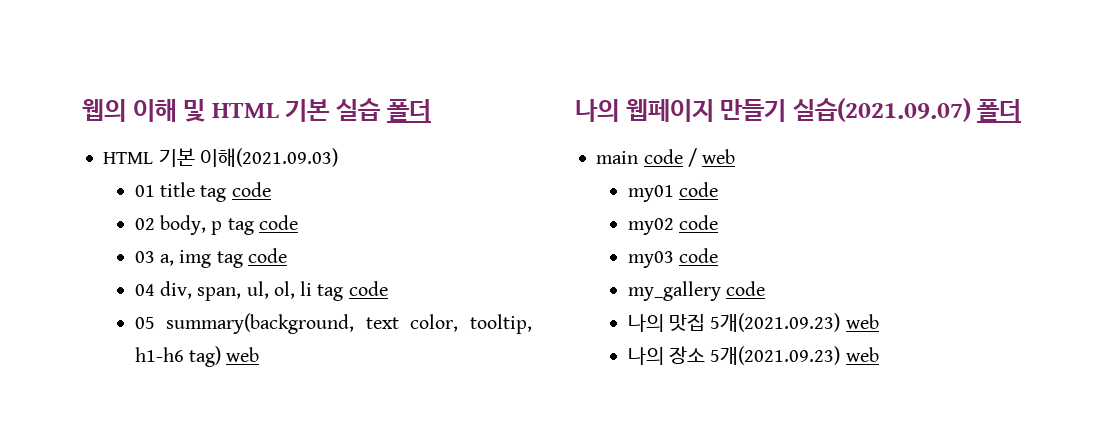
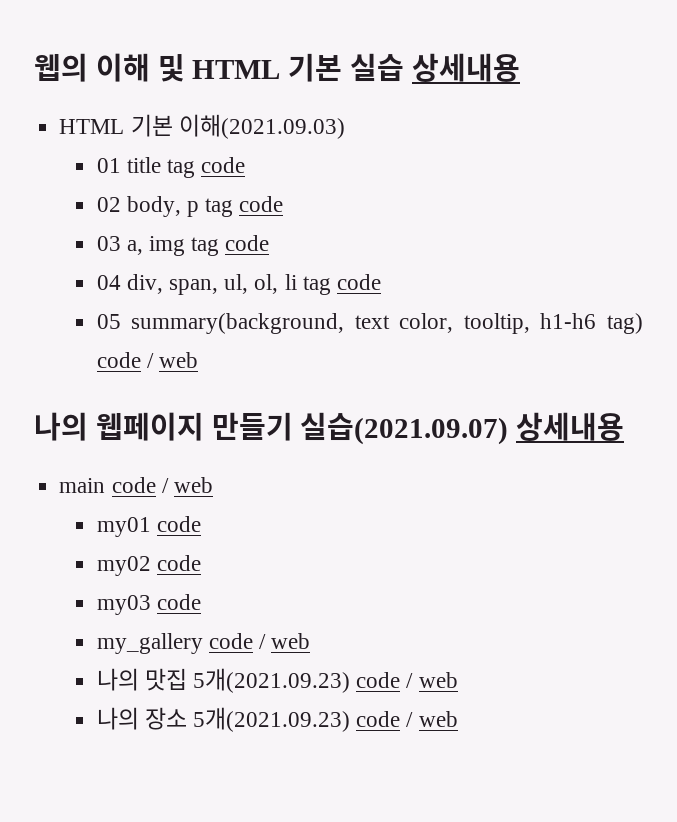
- 웹의 이해 및 HTML 기본 실습 폴더
+ 웹의 이해 및 HTML 기본 실습 상세내용
- 05 summary(background, text color, tooltip, h1-h6 tag) web
+ 05 summary(background, text color, tooltip, h1-h6 tag) code / web
- 나의 웹페이지 만들기 실습(2021.09.07) 폴더
+ 나의 웹페이지 만들기 실습(2021.09.07) 상세내용
- my_gallery code
+ my_gallery code / web
- 나의 맛집 5개(2021.09.23) web
+ 나의 맛집 5개(2021.09.23) code / web
- 나의 장소 5개(2021.09.23) web
+ 나의 장소 5개(2021.09.23) code / web

